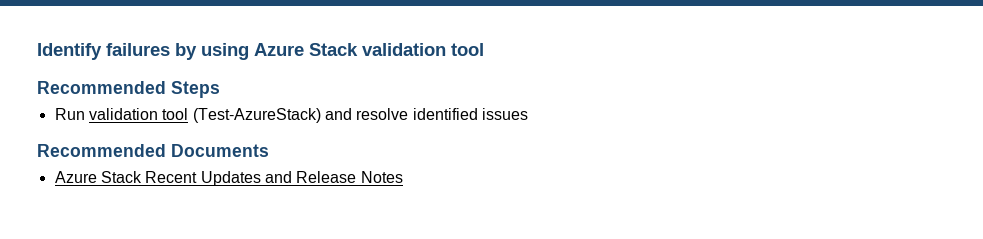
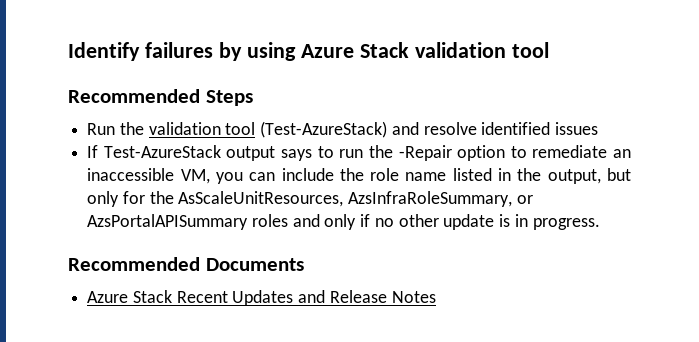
- Run validation tool (Test-AzureStack) and resolve identified issues
+ Run the validation tool (Test-AzureStack) and resolve identified issues
+ If Test-AzureStack output says to run the -Repair option to remediate an inaccessible VM, you can include the role name listed in the output, but only for the AsScaleUnitResources, AzsInfraRoleSummary, or AzsPortalAPISummary roles and only if no other update is in progress.

